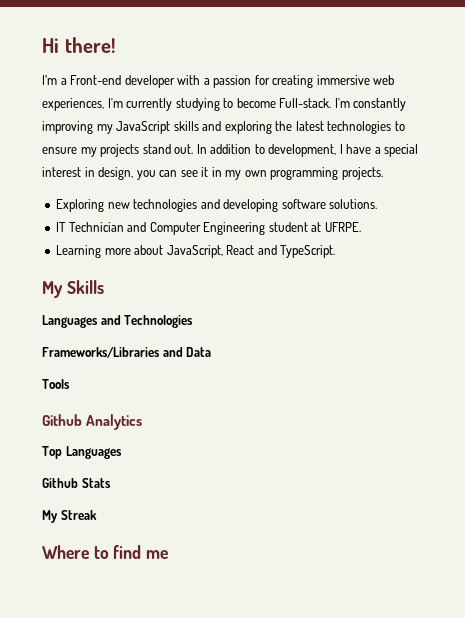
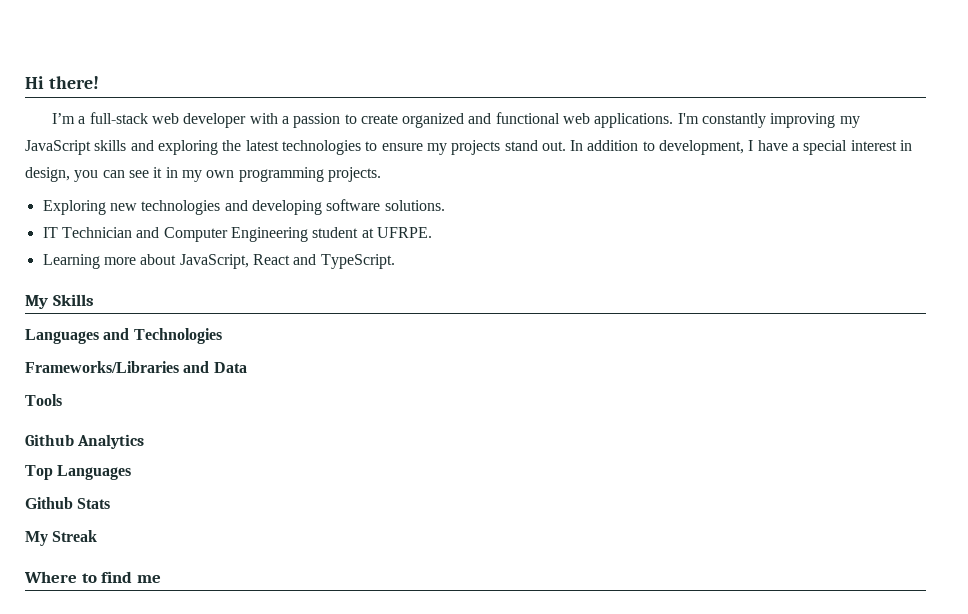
- I’m a Front-end developer with a passion for creating immersive web experiences, I'm currently studying to become Full-stack.
+ I’m a full-stack web developer with a passion to create organized and functional web applications.

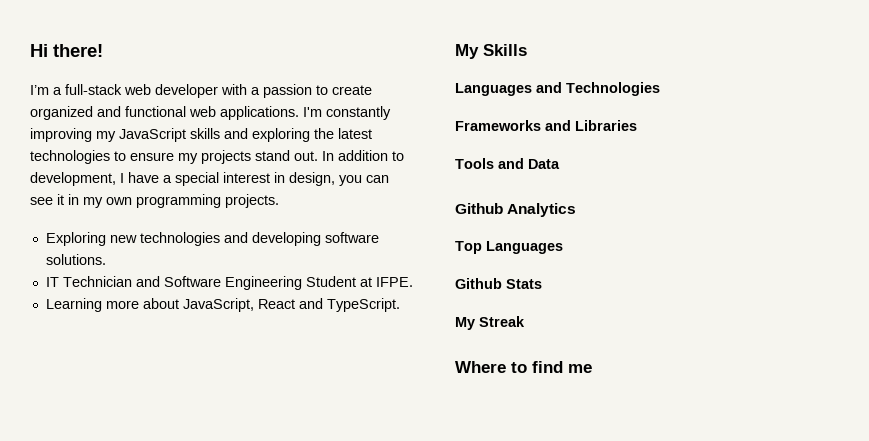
- IT Technician and Computer Engineering student at UFRPE.
+ IT Technician and Software Engineering Student at IFPE.
- Frameworks/Libraries and Data
+ Frameworks and Libraries
+ Tools and Data
- Tools

